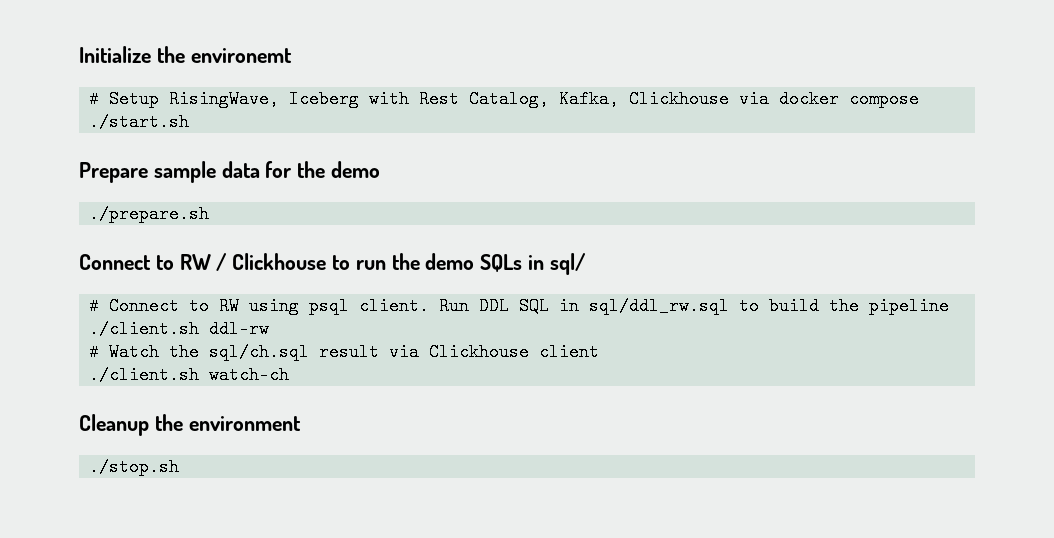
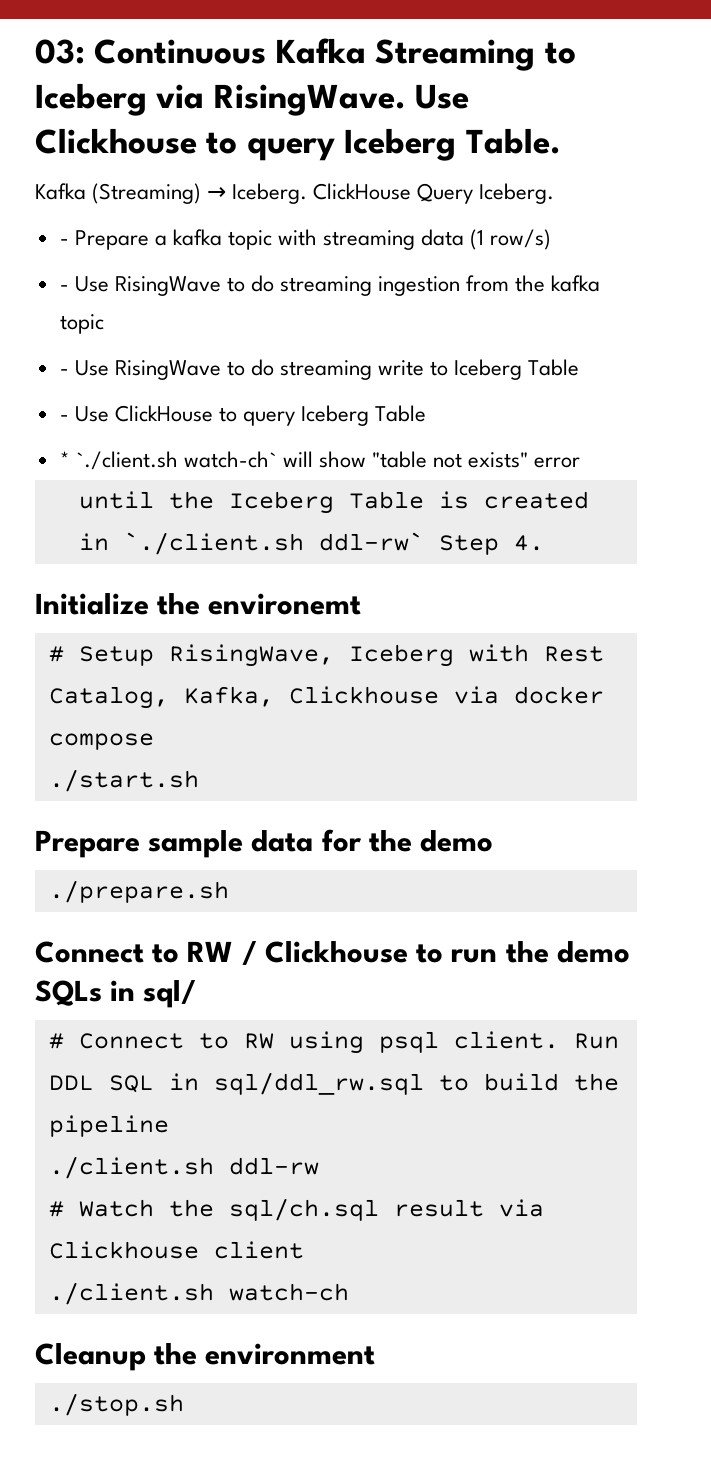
+ 03: Continuous Kafka Streaming to Iceberg via RisingWave. Use Clickhouse to query Iceberg Table.
+ Kafka (Streaming) → Iceberg. ClickHouse Query Iceberg.
+ - Prepare a kafka topic with streaming data (1 row/s)
+ - Use RisingWave to do streaming ingestion from the kafka topic
+ - Use RisingWave to do streaming write to Iceberg Table
+ - Use ClickHouse to query Iceberg Table
+ * `./client.sh watch-ch` will show "table not exists" error
+ until the Iceberg Table is created in `./client.sh ddl-rw` Step 4.

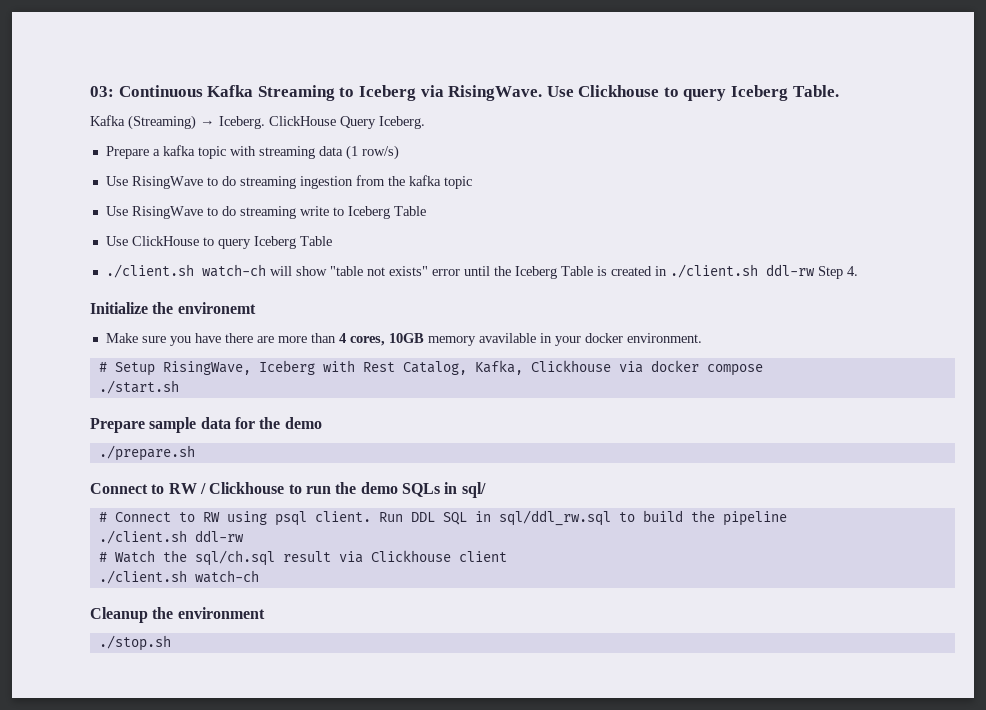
- - Prepare a kafka topic with streaming data (1 row/s)
+ Prepare a kafka topic with streaming data (1 row/s)
- - Use RisingWave to do streaming ingestion from the kafka topic
+ Use RisingWave to do streaming ingestion from the kafka topic
- - Use RisingWave to do streaming write to Iceberg Table
+ Use RisingWave to do streaming write to Iceberg Table
- - Use ClickHouse to query Iceberg Table
+ Use ClickHouse to query Iceberg Table
- * `./client.sh watch-ch` will show "table not exists" error
- until the Iceberg Table is created in `./client.sh ddl-rw` Step 4.
+ ./client.sh watch-ch will show "table not exists" error until the Iceberg Table is created in ./client.sh ddl-rw Step 4.
+ Make sure you have there are more than 4 cores, 10GB memory avavilable in your docker environment.

